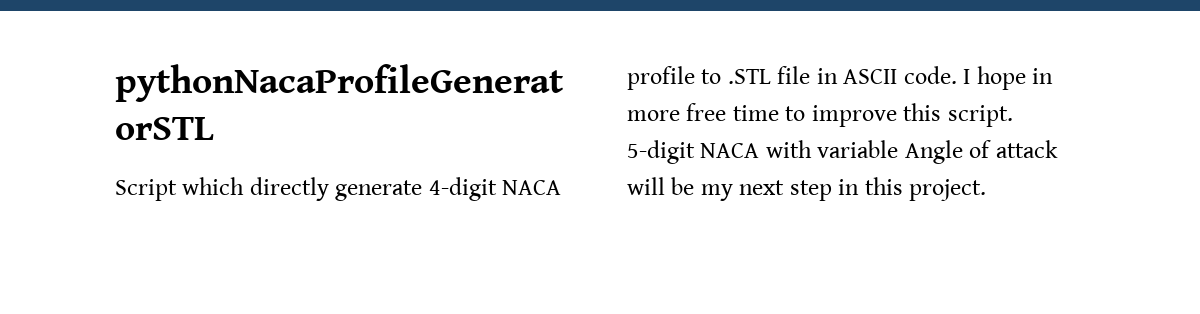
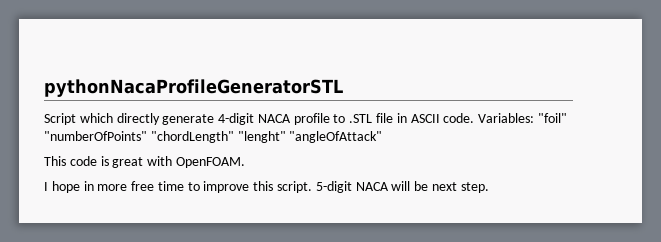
- Script which directly generate 4-digit NACA profile to .STL file in ASCII code. I hope in more free time to improve this script.
+ Script which directly generate 4-digit NACA profile to .STL file in ASCII code. Variables: "foil" "numberOfPoints" "chordLength" "lenght" "angleOfAttack"
+ This code is great with OpenFOAM.
+ I hope in more free time to improve this script.
- 5-digit NACA with variable Angle of attack will be my next step in this project.
+ 5-digit NACA will be next step.

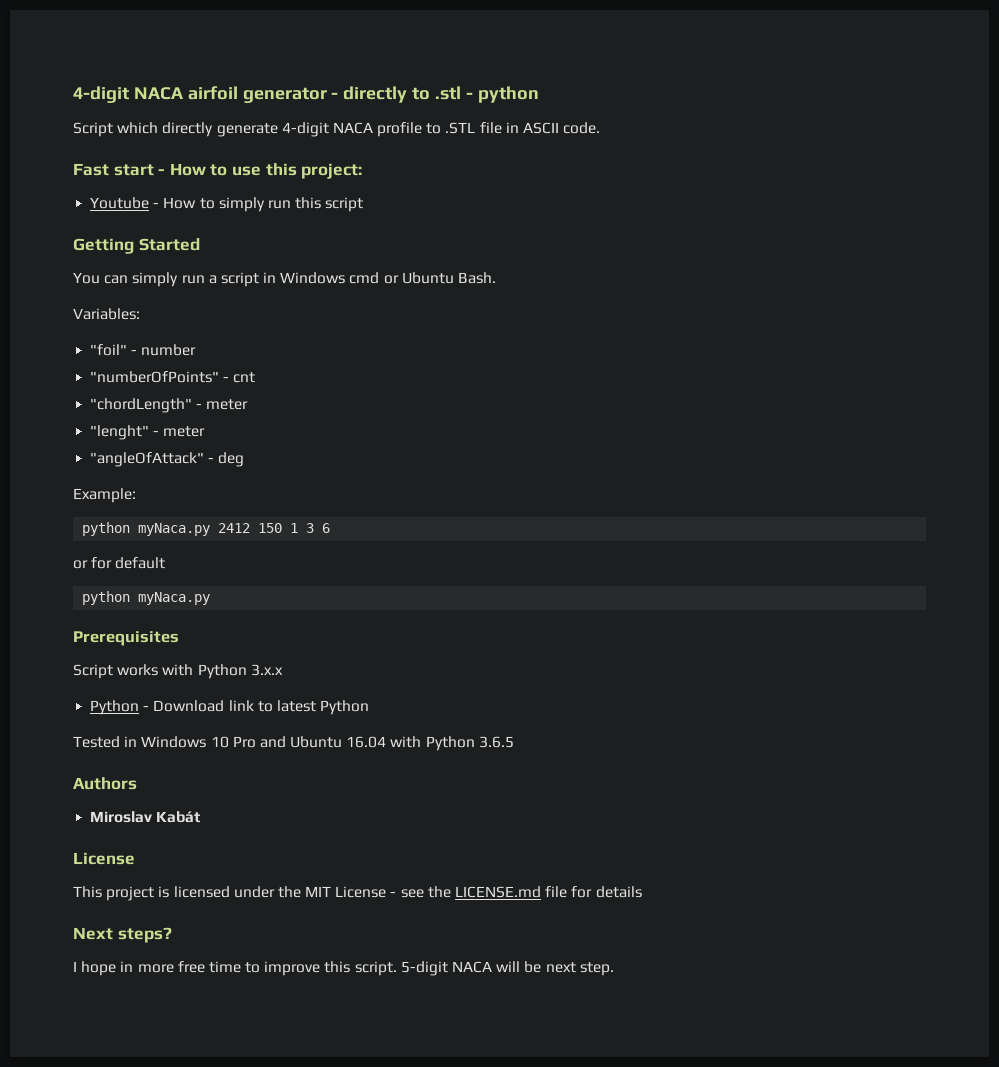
- pythonNacaProfileGeneratorSTL
+ 4-digit NACA airfoil generator - directly to .stl - python
- Script which directly generate 4-digit NACA profile to .STL file in ASCII code. Variables: "foil" "numberOfPoints" "chordLength" "lenght" "angleOfAttack"
- This code is great with OpenFOAM.
+ Script which directly generate 4-digit NACA profile to .STL file in ASCII code.
+ Fast start - How to use this project:
+ Youtube - How to simply run this script
+ Getting Started
+ You can simply run a script in Windows cmd or Ubuntu Bash.
+ Variables:
+ "foil" - number
+ "numberOfPoints" - cnt
+ "chordLength" - meter
+ "lenght" - meter
+ "angleOfAttack" - deg
+ Example:
+ python myNaca.py 2412 150 1 3 6
+ or for default
+ python myNaca.py
+ Prerequisites
+ Script works with Python 3.x.x
+ Python - Download link to latest Python
+ Tested in Windows 10 Pro and Ubuntu 16.04 with Python 3.6.5
+ Authors
+ Miroslav Kabát
+ License
+ This project is licensed under the MIT License - see the LICENSE.md file for details
+ Next steps?

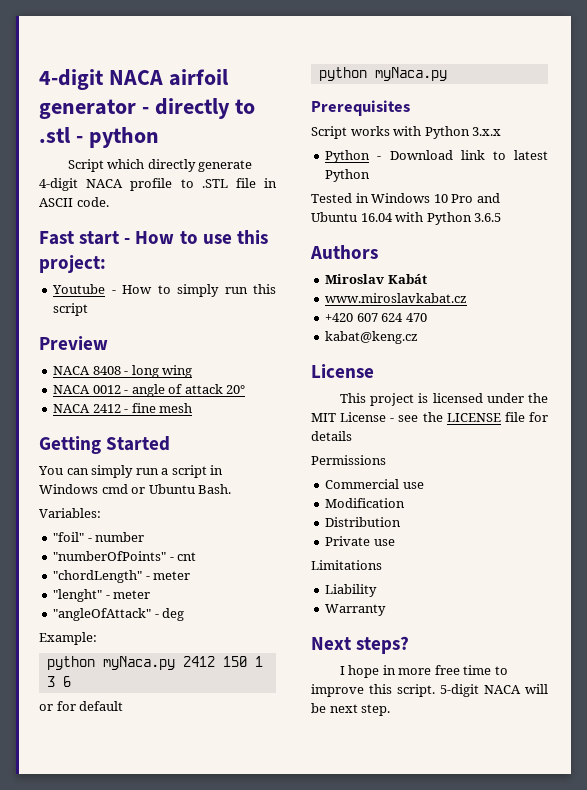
+ Preview
+ NACA 8408 - long wing
+ NACA 0012 - angle of attack 20°
+ NACA 2412 - fine mesh
+ www.miroslavkabat.cz
+ +420 607 624 470
+ kabat@keng.cz
- This project is licensed under the MIT License - see the LICENSE.md file for details
+ This project is licensed under the MIT License - see the LICENSE file for details
+ Permissions
+ Commercial use
+ Modification
+ Distribution
+ Private use
+ Limitations
+ Liability
+ Warranty

